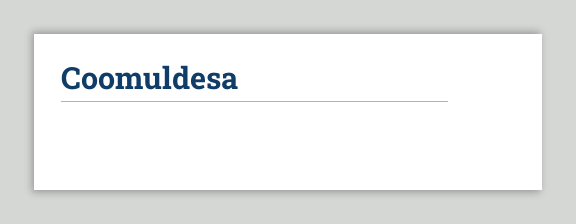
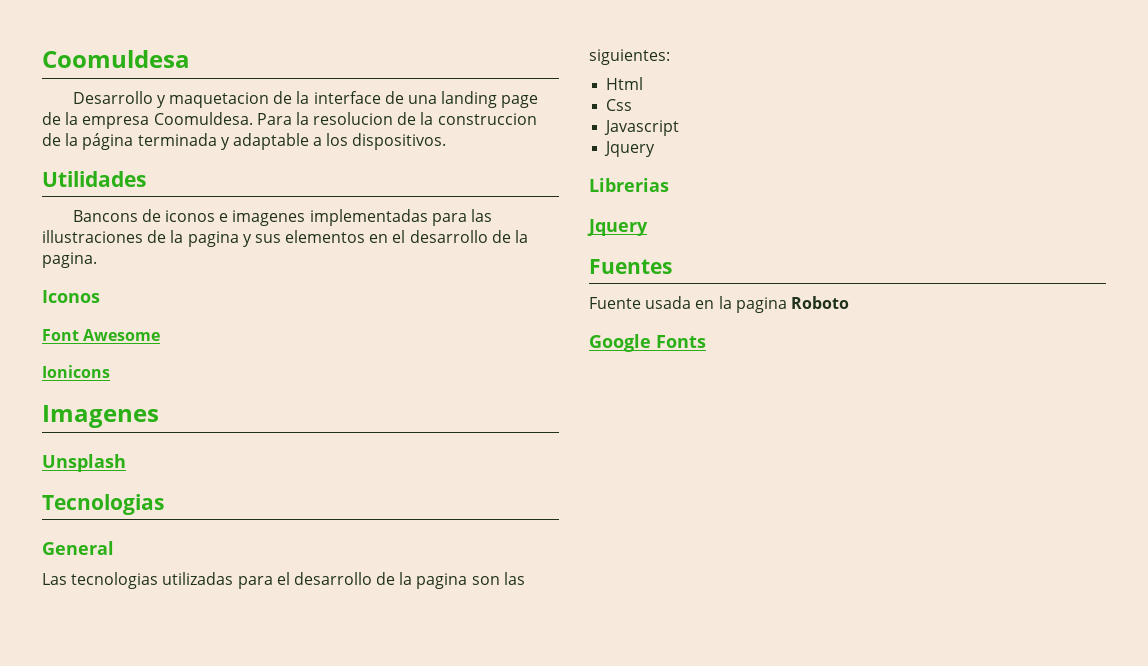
+ Desarrollo y maquetacion de la interface de una landing page de la empresa Coomuldesa. Para la resolucion de la construccion de la página terminada y adaptable a los dispositivos.
+ Utilidades
+ Bancons de iconos e imagenes implementadas para las illustraciones de la pagina y sus elementos en el desarrollo de la pagina.
+ Iconos
+ Font Awesome
+ Ionicons
+ Imagenes
+ Unsplash
+ Tecnologias
+ General
+ Las tecnologias utilizadas para el desarrollo de la pagina son las siguientes:
+ Html
+ Css
+ Javascript
+ Jquery
+ Librerias
+ Jquery
+ Fuentes
+ Fuente usada en la pagina Roboto
+ Google Fonts

